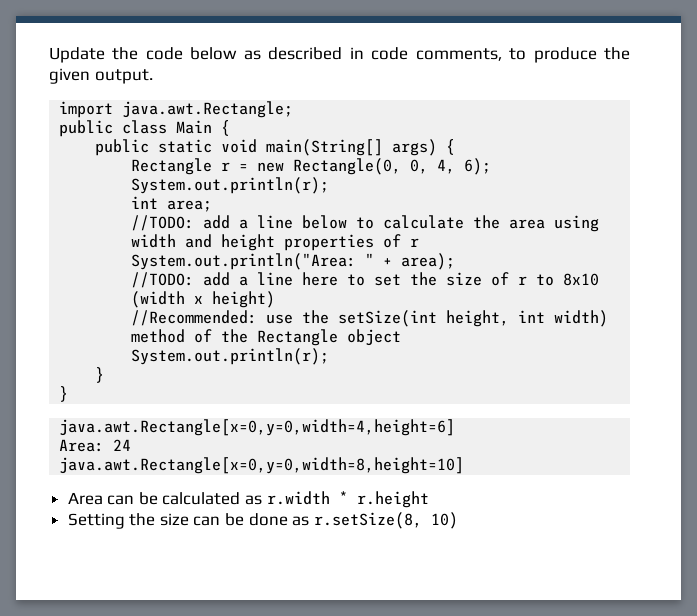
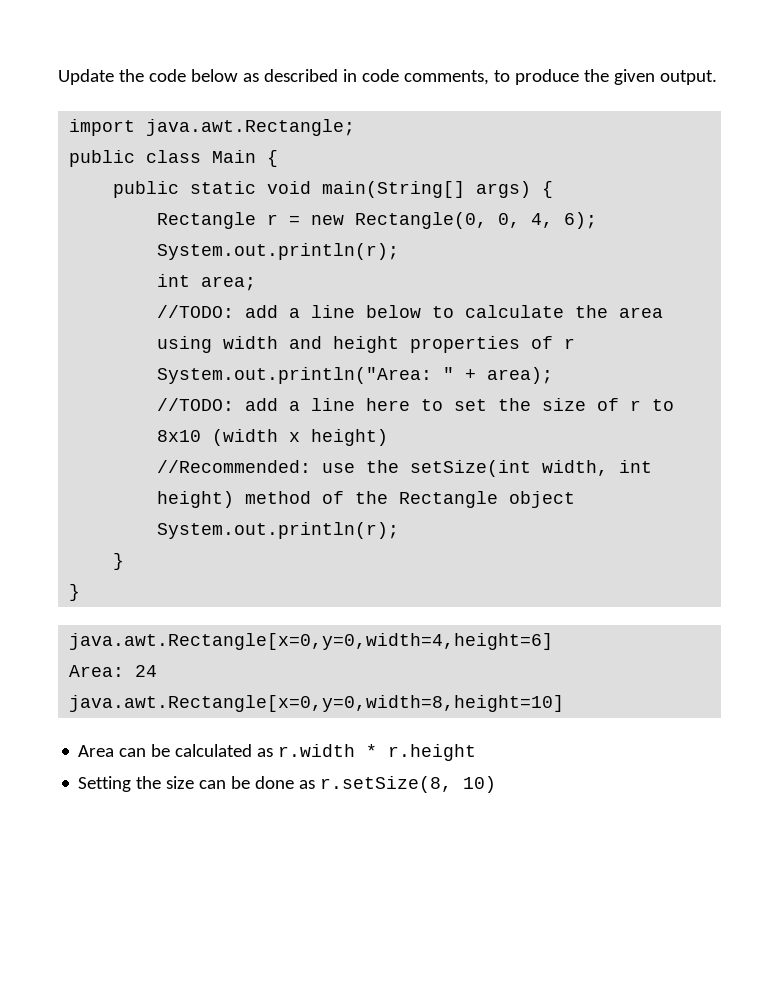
- //Recommended: use the setSize(int height, int width) method of the Rectangle object
+ //Recommended: use the setSize(int width, int height) method of the Rectangle object

